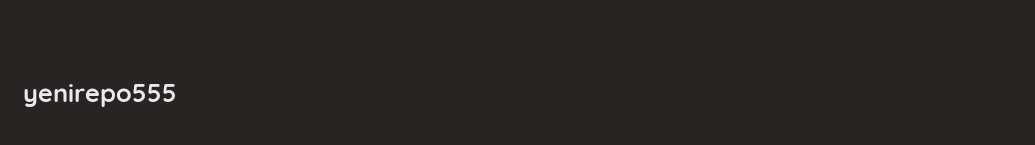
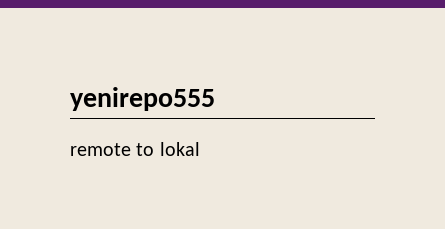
+ remote to lokal

